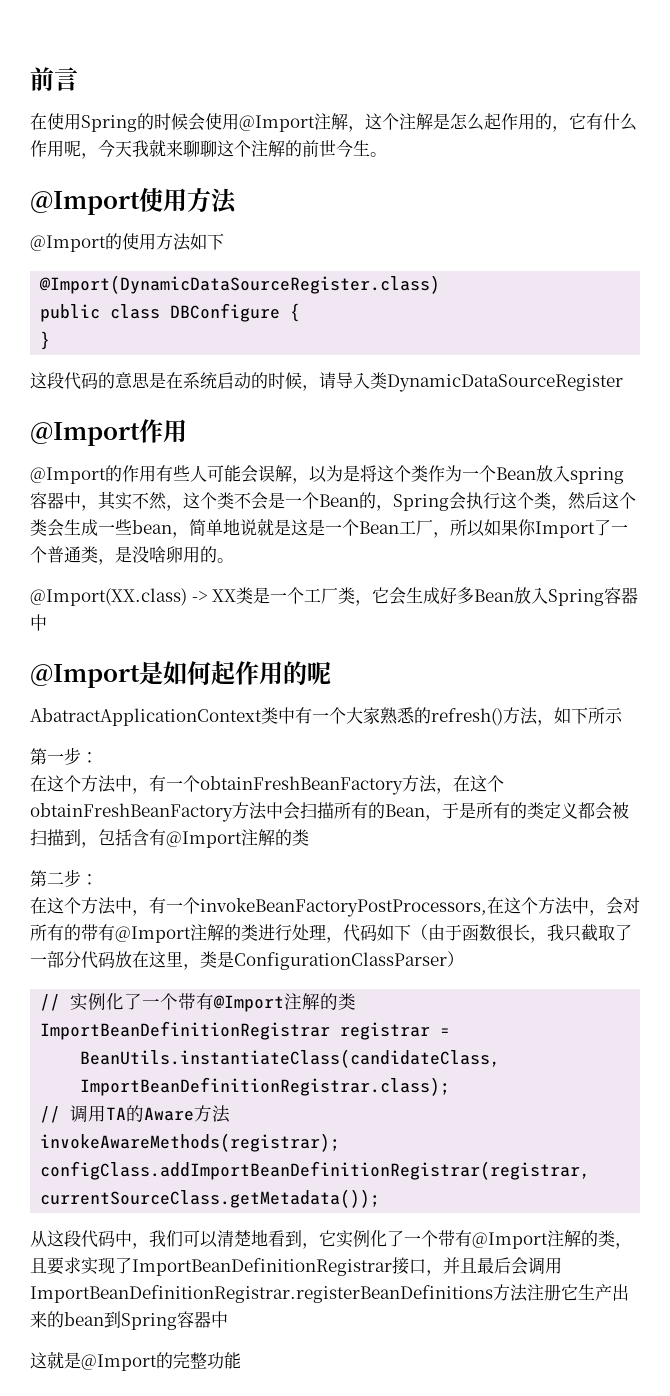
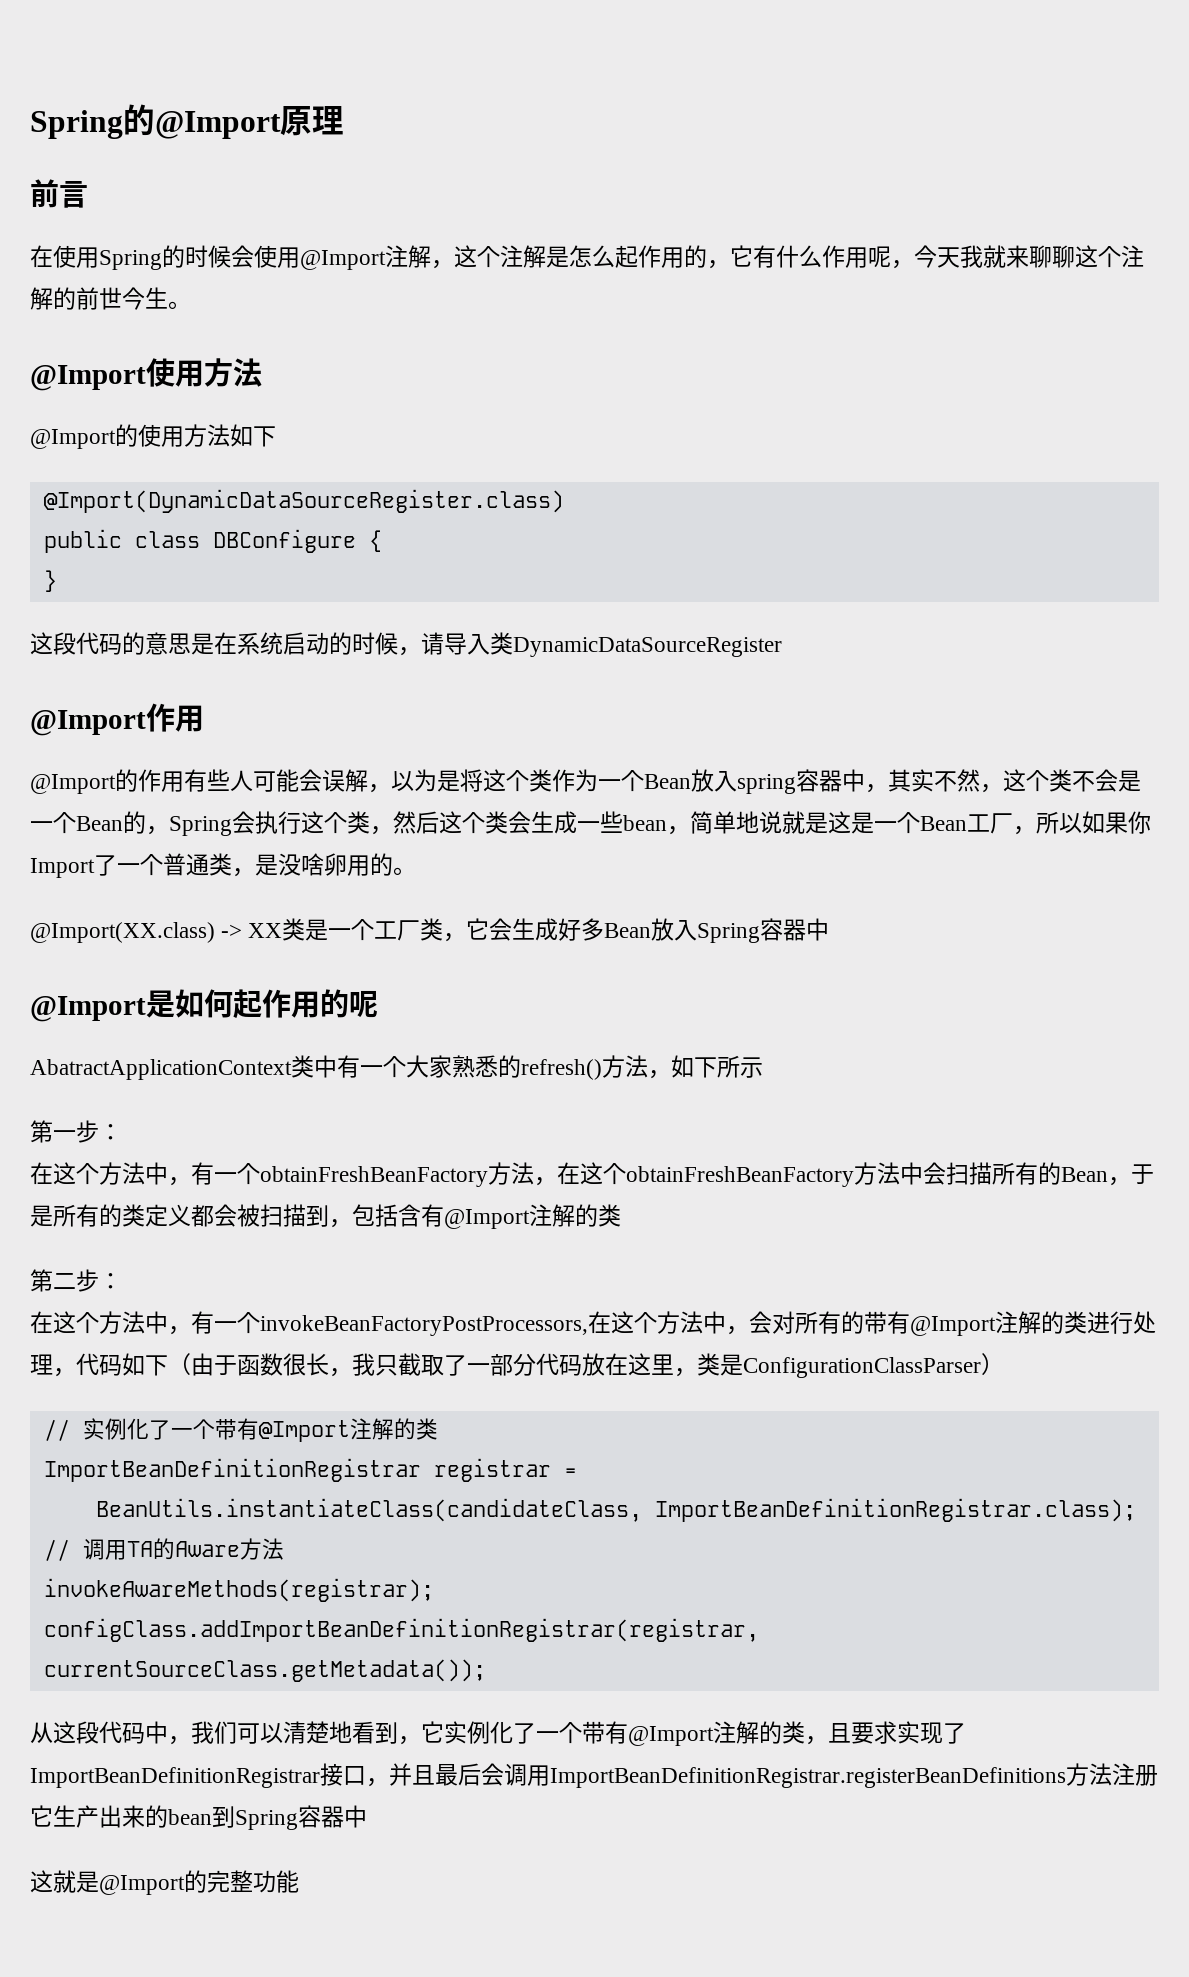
+ Spring的@Import原理

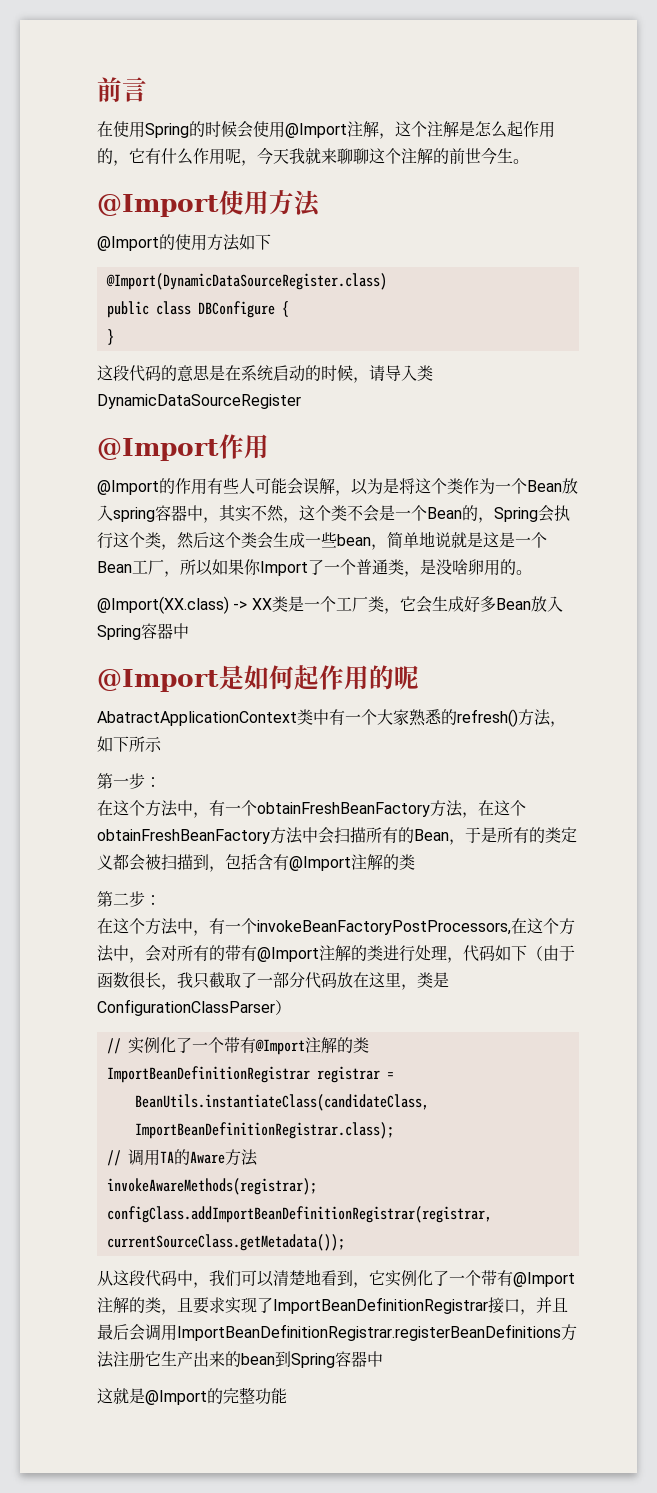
- Spring的@Import原理

